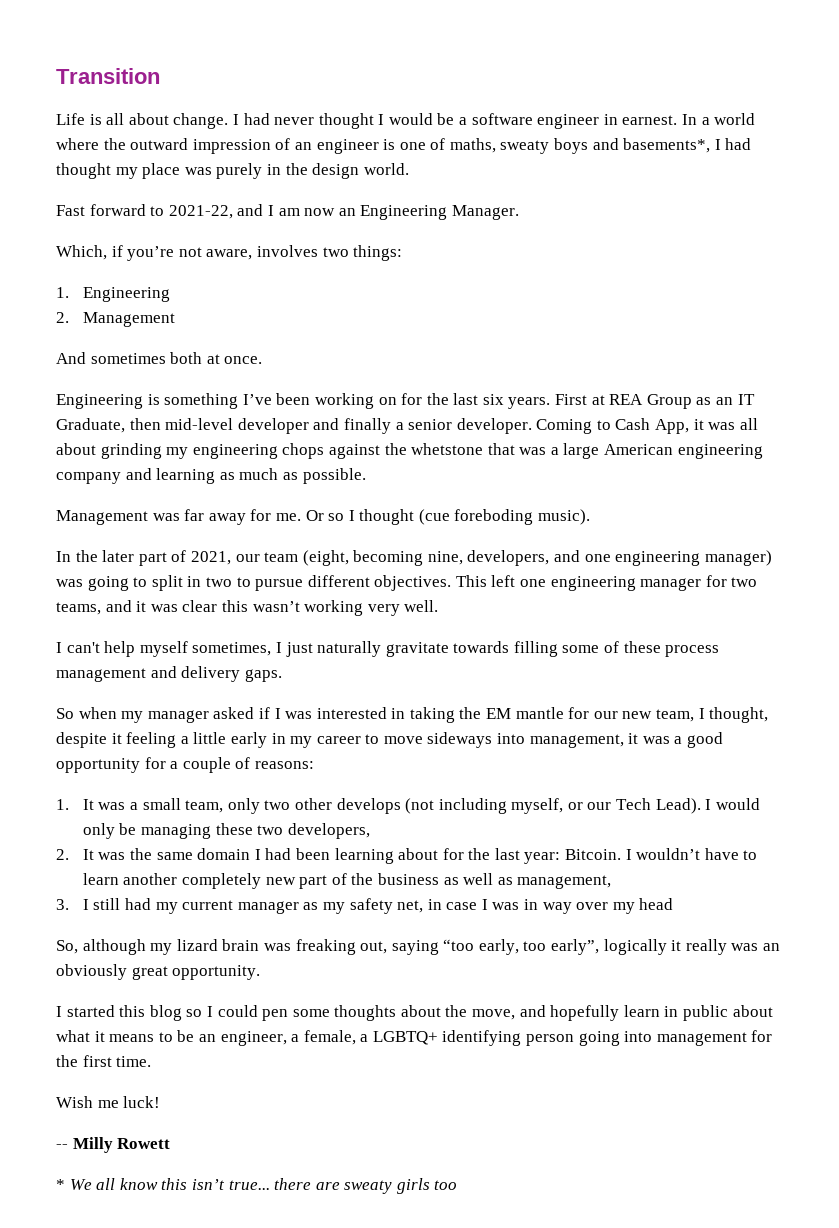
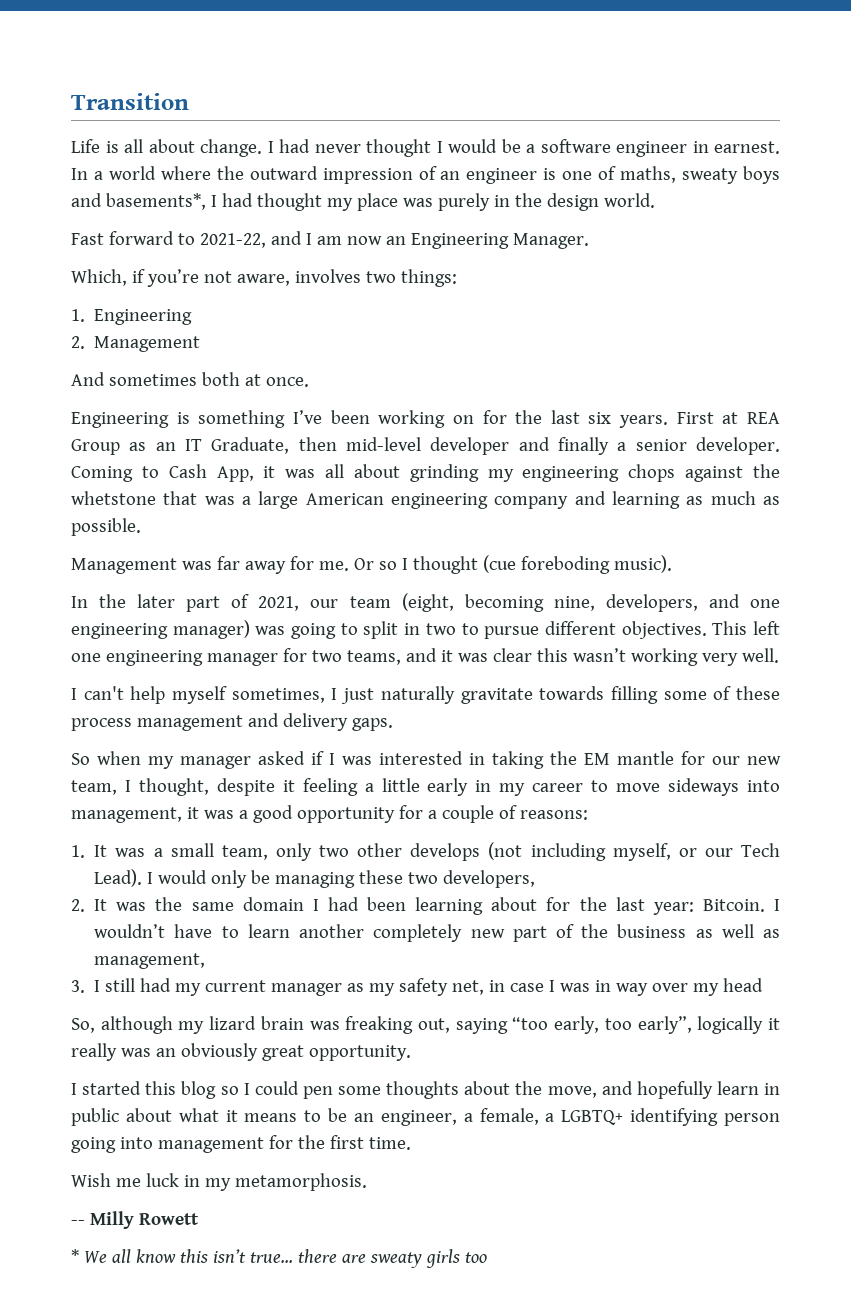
- Wish me luck!
+ Wish me luck in my metamorphosis.

